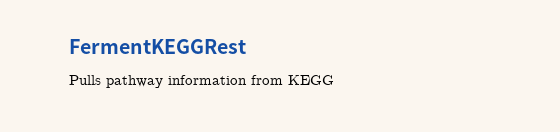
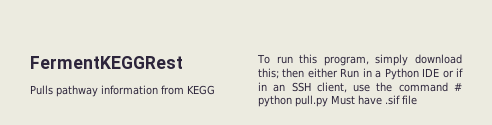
+ To run this program, simply download this; then either Run in a Python IDE or if in an SSH client, use the command # python pull.py Must have .sif file

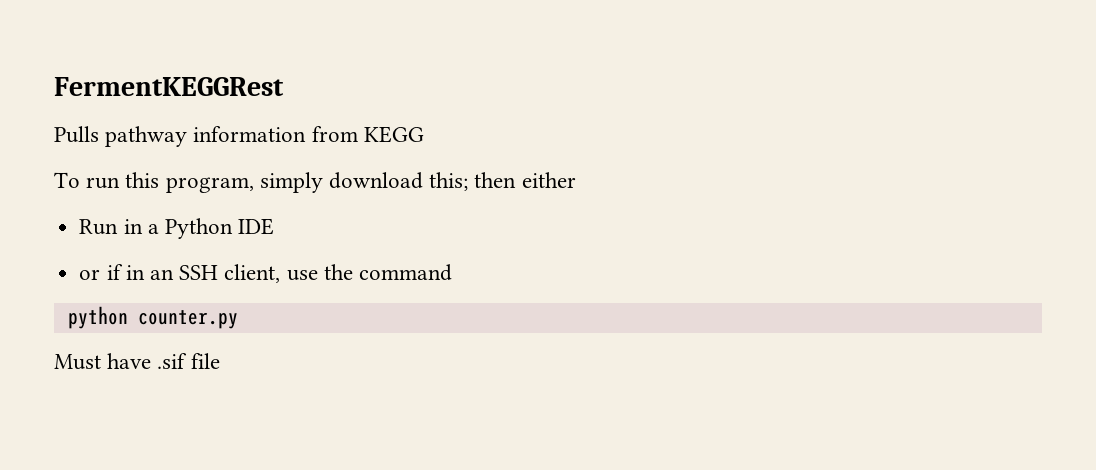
- To run this program, simply download this; then either Run in a Python IDE or if in an SSH client, use the command # python pull.py Must have .sif file
+ To run this program, simply download this; then either
+ Run in a Python IDE
+ or if in an SSH client, use the command
+ python counter.py
+ Must have .sif file

